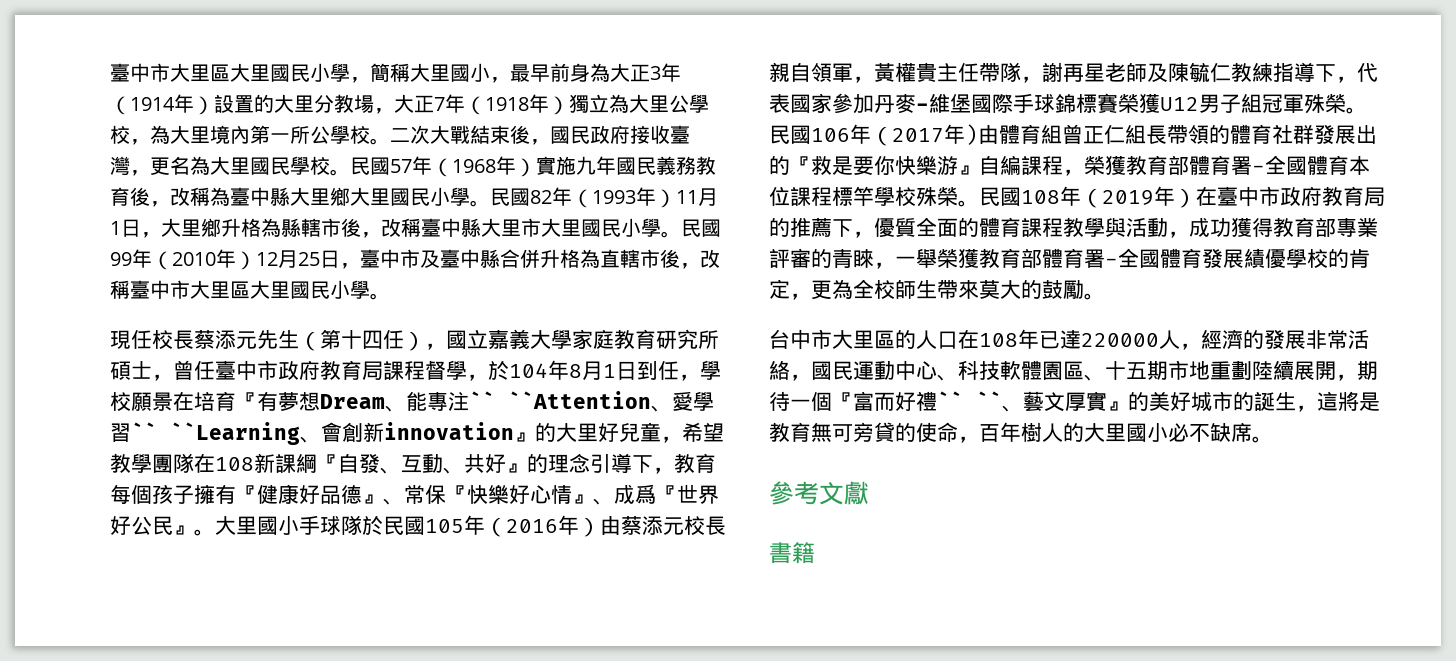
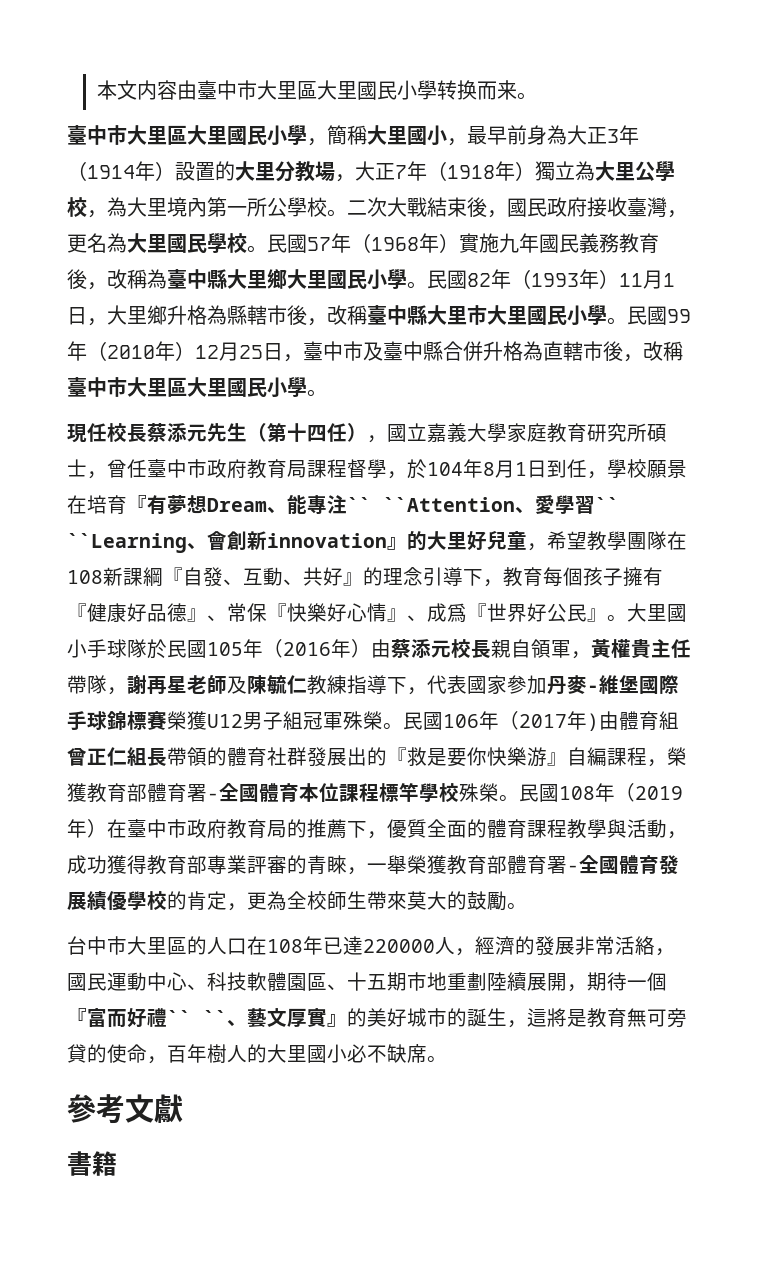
+ 本文内容由臺中市大里區大里國民小學转换而来。

